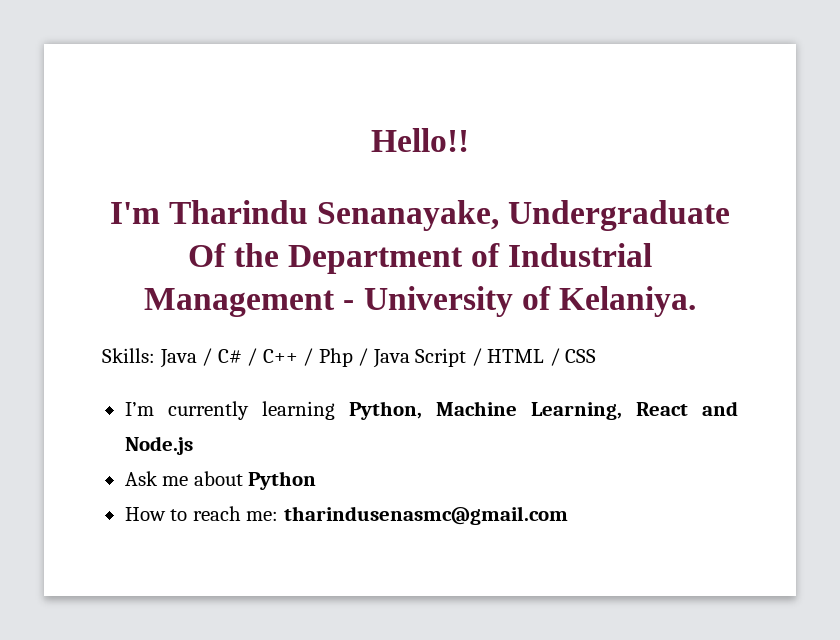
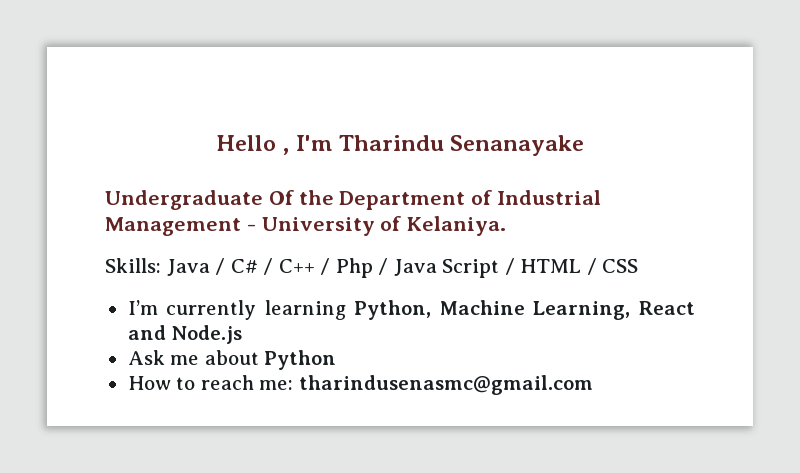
- Hello!!
- I'm Tharindu Senanayake, Undergraduate Of the Department of Industrial Management - University of Kelaniya.
+ Hello , I'm Tharindu Senanayake
+ Undergraduate Of the Department of Industrial Management - University of Kelaniya.

